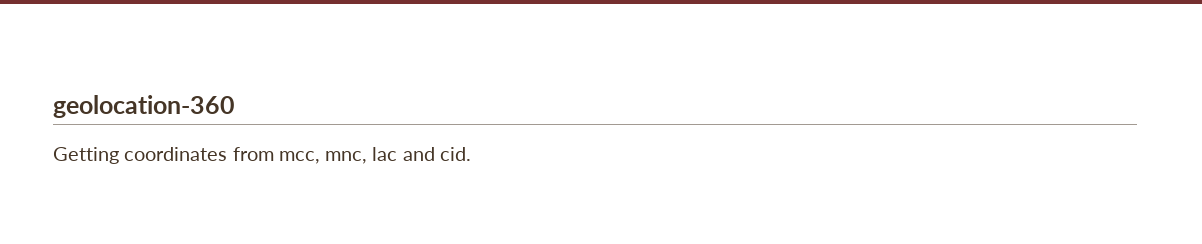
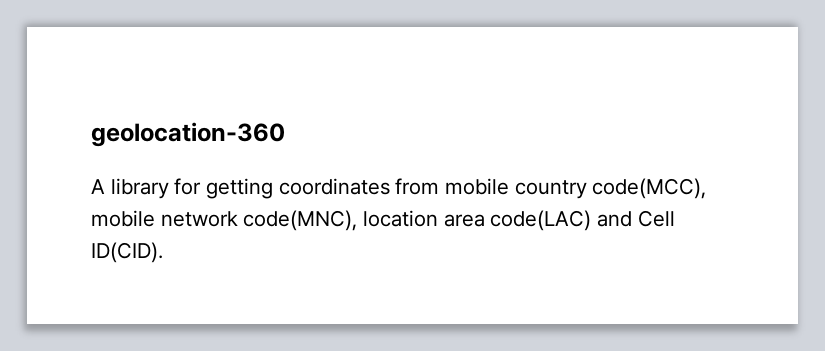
- Getting coordinates from mcc, mnc, lac and cid.
+ A library for getting coordinates from mobile country code(MCC), mobile network code(MNC), location area code(LAC) and Cell ID(CID).

